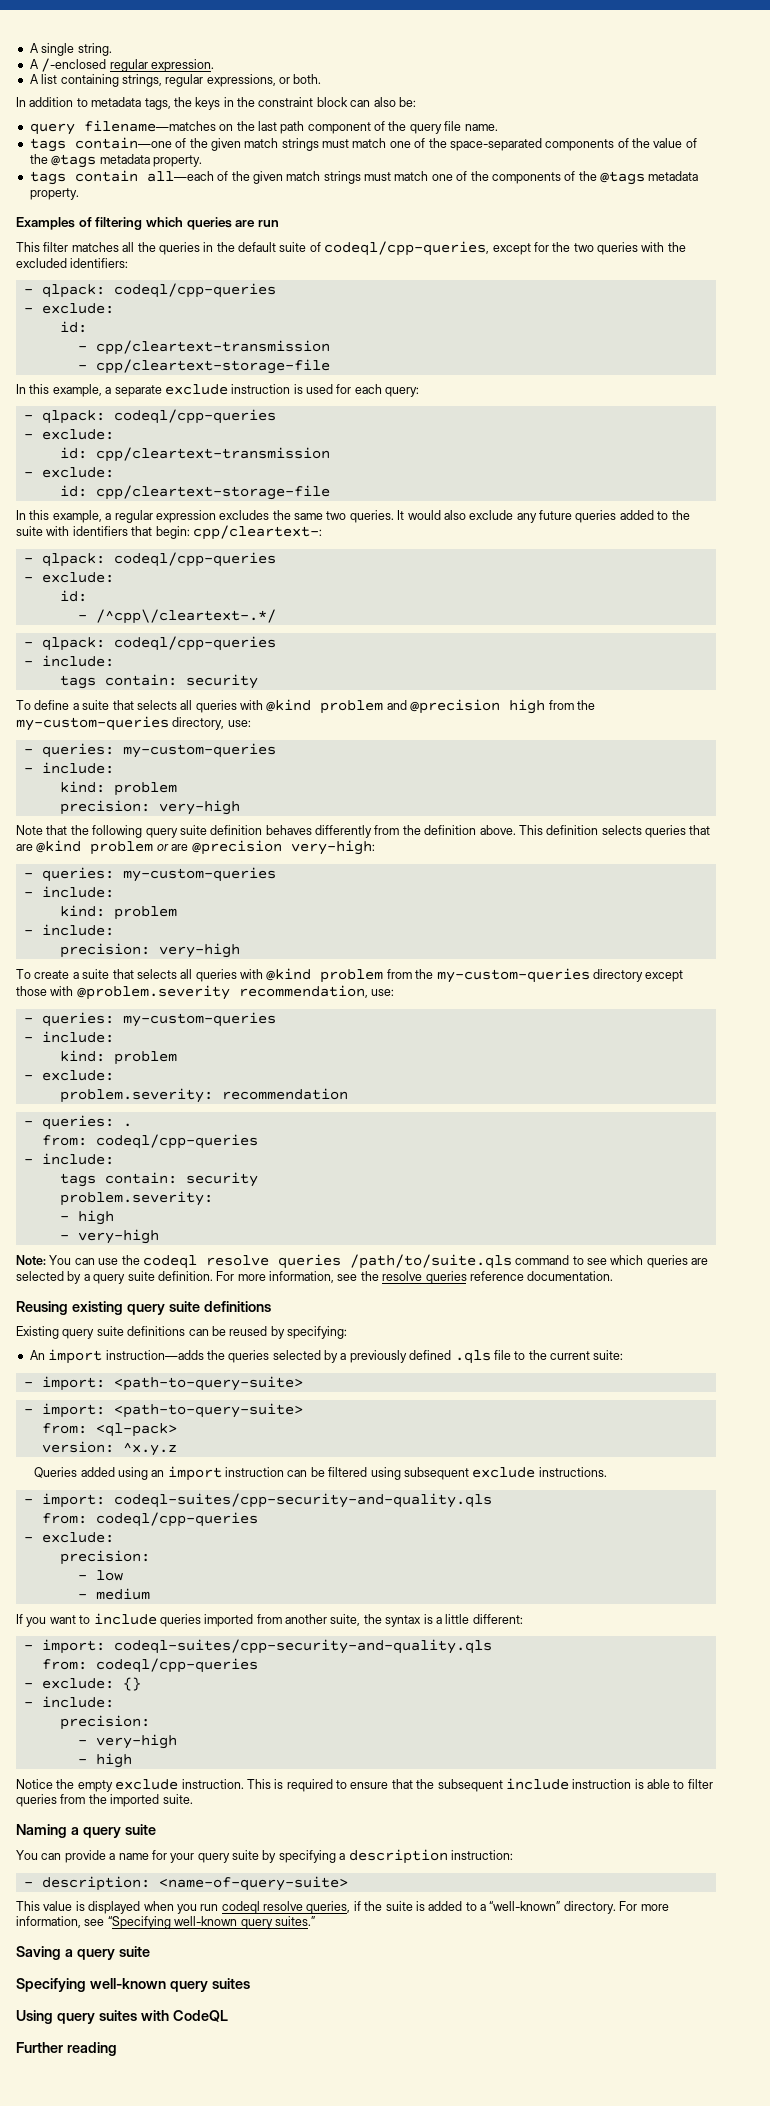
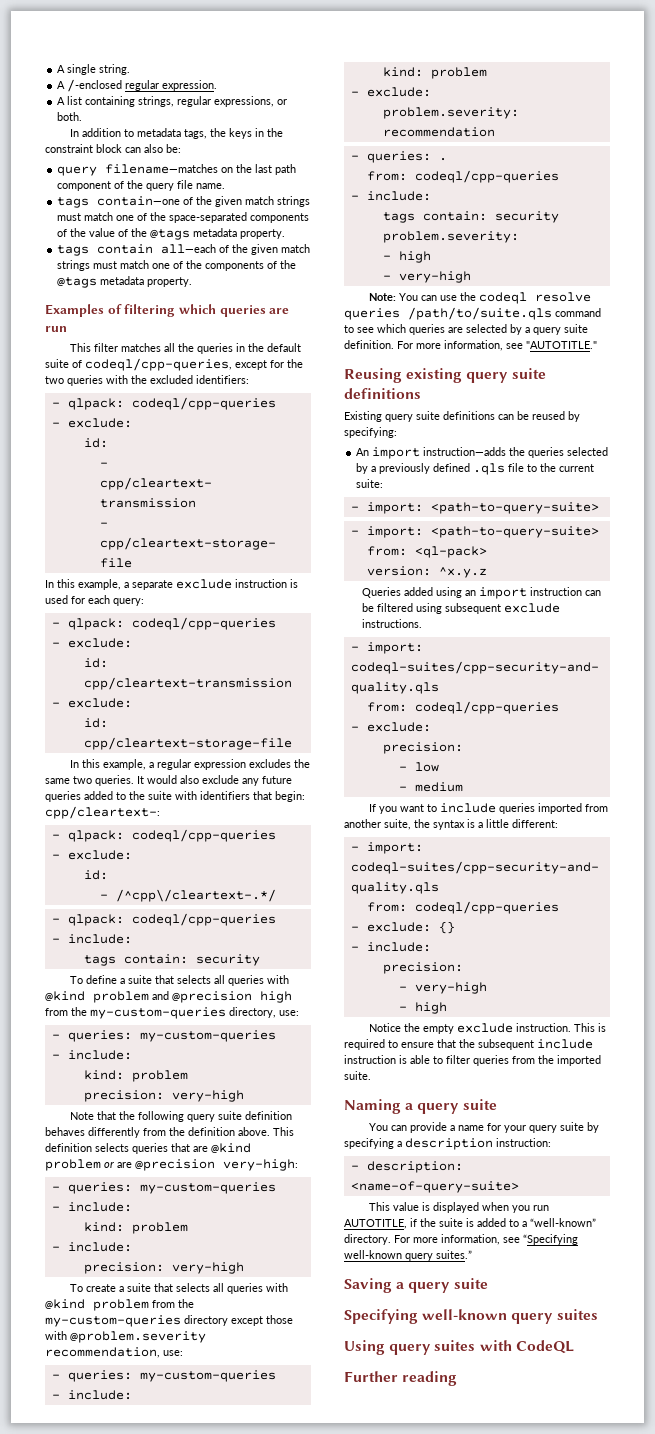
- For more information, see the resolve queries reference documentation.
+ For more information, see "AUTOTITLE."
- This value is displayed when you run codeql resolve queries, if the suite is added to a “well-known” directory.
+ This value is displayed when you run AUTOTITLE, if the suite is added to a “well-known” directory.

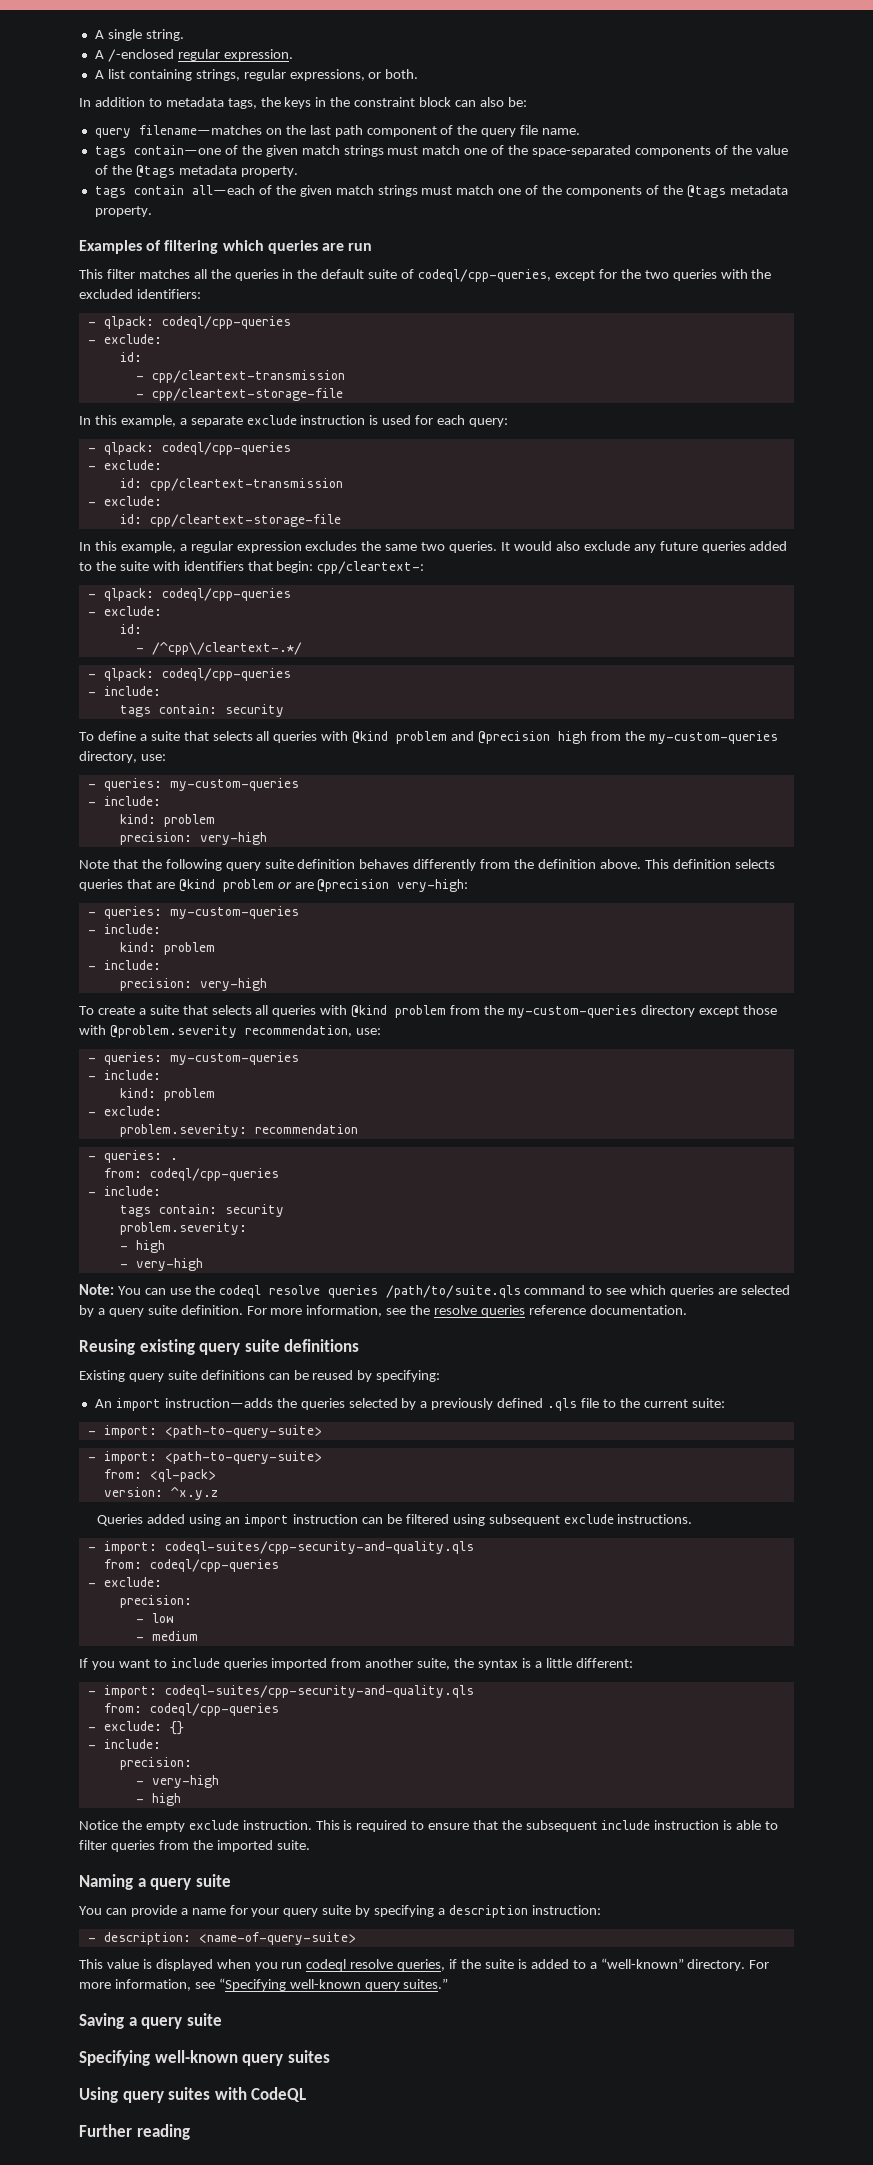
- For more information, see "AUTOTITLE."
+ For more information, see the resolve queries reference documentation.
- This value is displayed when you run AUTOTITLE, if the suite is added to a “well-known” directory.
+ This value is displayed when you run codeql resolve queries, if the suite is added to a “well-known” directory.

